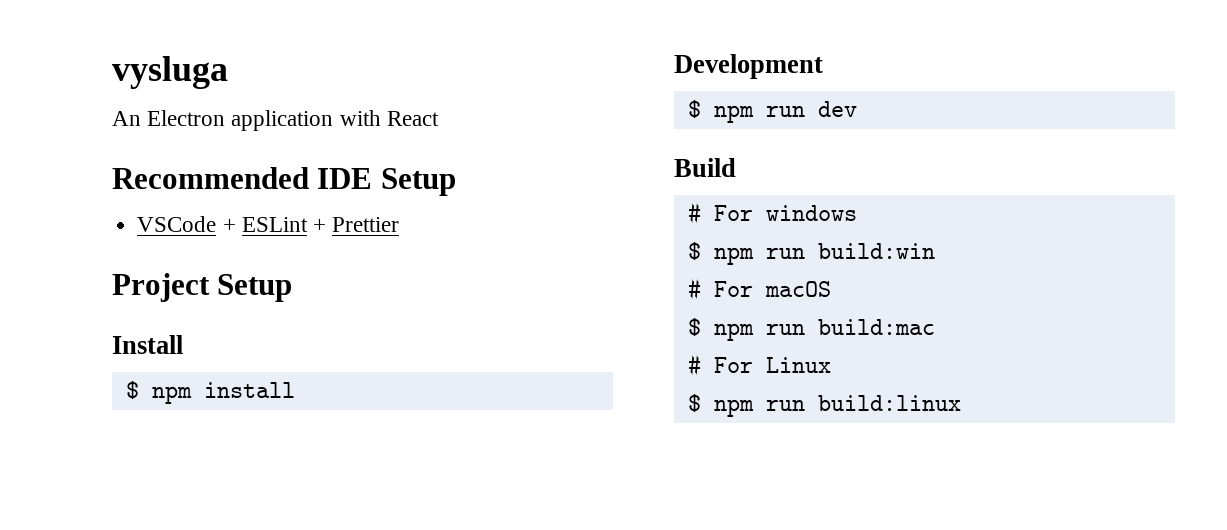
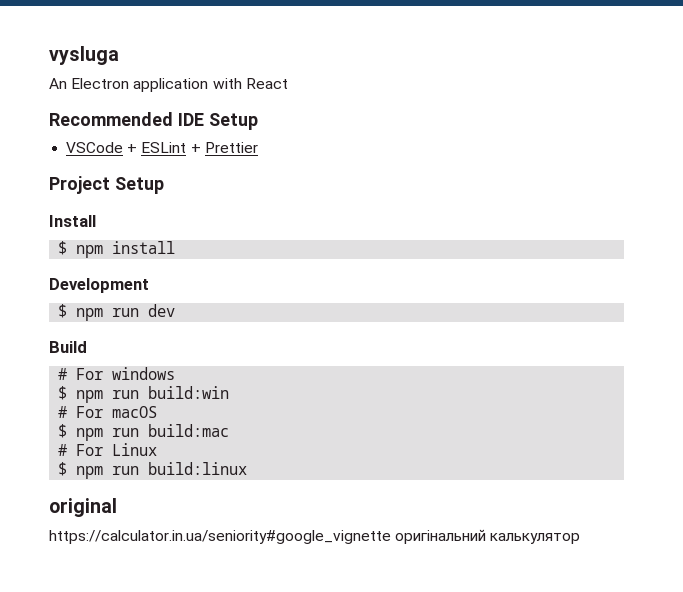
+ original
+ https://calculator.in.ua/seniority#google_vignette оригінальний калькулятор

